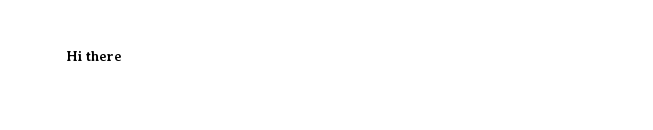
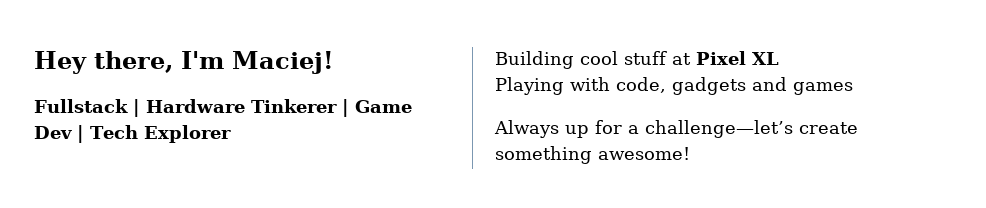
- Hi there
+ Hey there, I'm Maciej!
+ Fullstack | Hardware Tinkerer | Game Dev | Tech Explorer
+ Building cool stuff at Pixel XL
+ Playing with code, gadgets and games
+ Always up for a challenge—let’s create something awesome!

